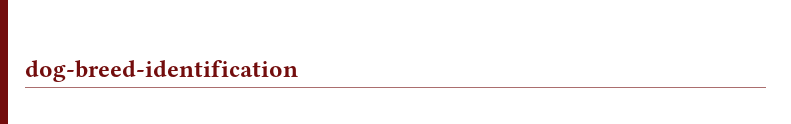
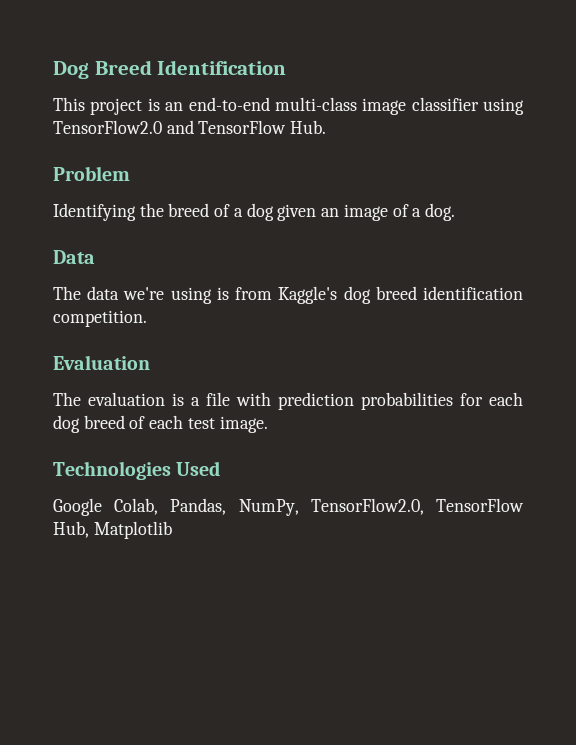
- dog-breed-identification
+ Dog Breed Identification
+ This project is an end-to-end multi-class image classifier using TensorFlow2.0 and TensorFlow Hub.
+ Problem
+ Identifying the breed of a dog given an image of a dog.
+ Data
+ The data we're using is from Kaggle's dog breed identification competition.
+ Evaluation
+ The evaluation is a file with prediction probabilities for each dog breed of each test image.
+ Technologies Used
+ Google Colab, Pandas, NumPy, TensorFlow2.0, TensorFlow Hub, Matplotlib

